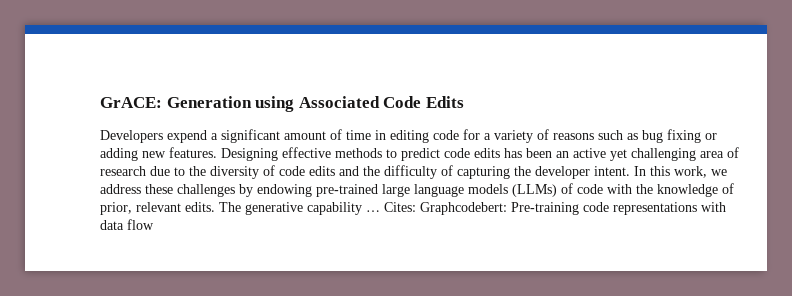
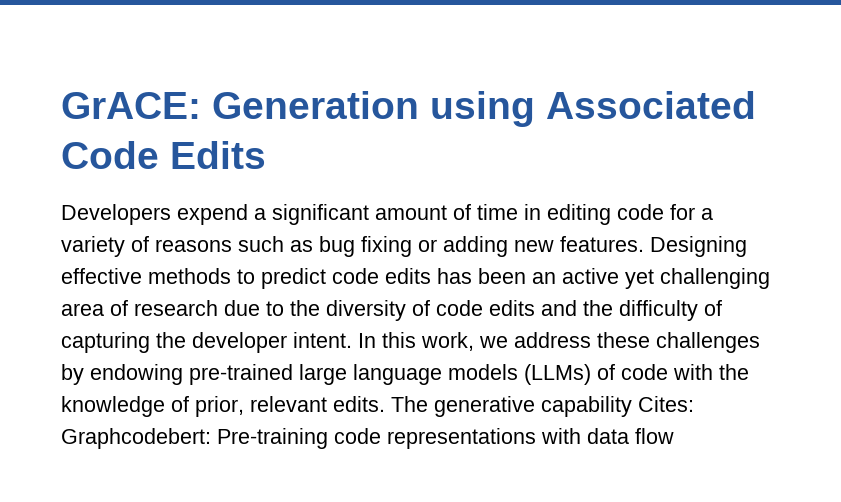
- The generative capability … Cites: Graphcodebert: Pre-training code representations with data flow
+ The generative capability Cites: Graphcodebert: Pre-training code representations with data flow

